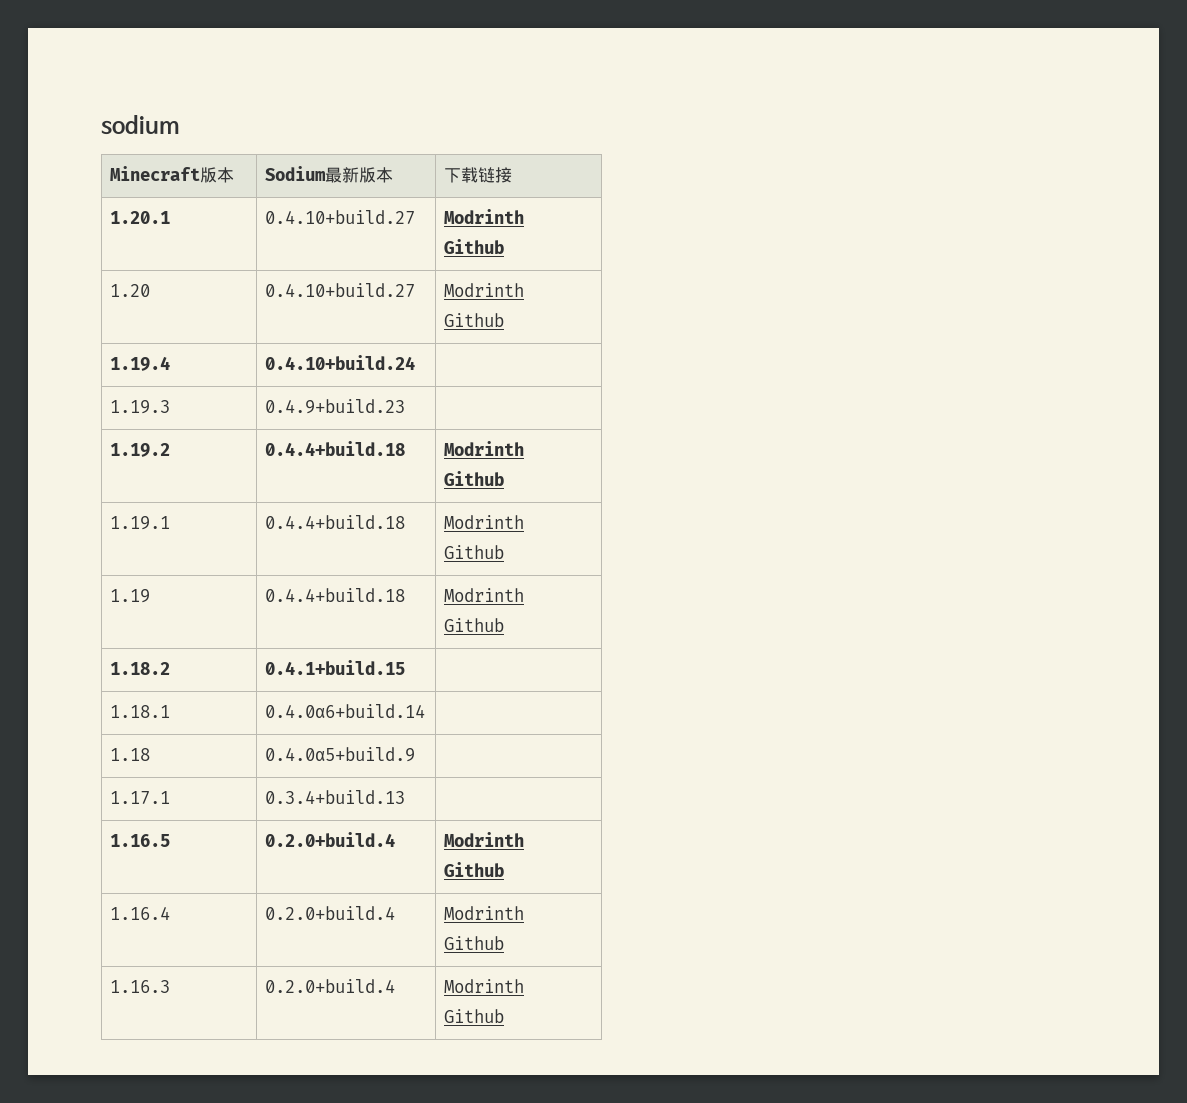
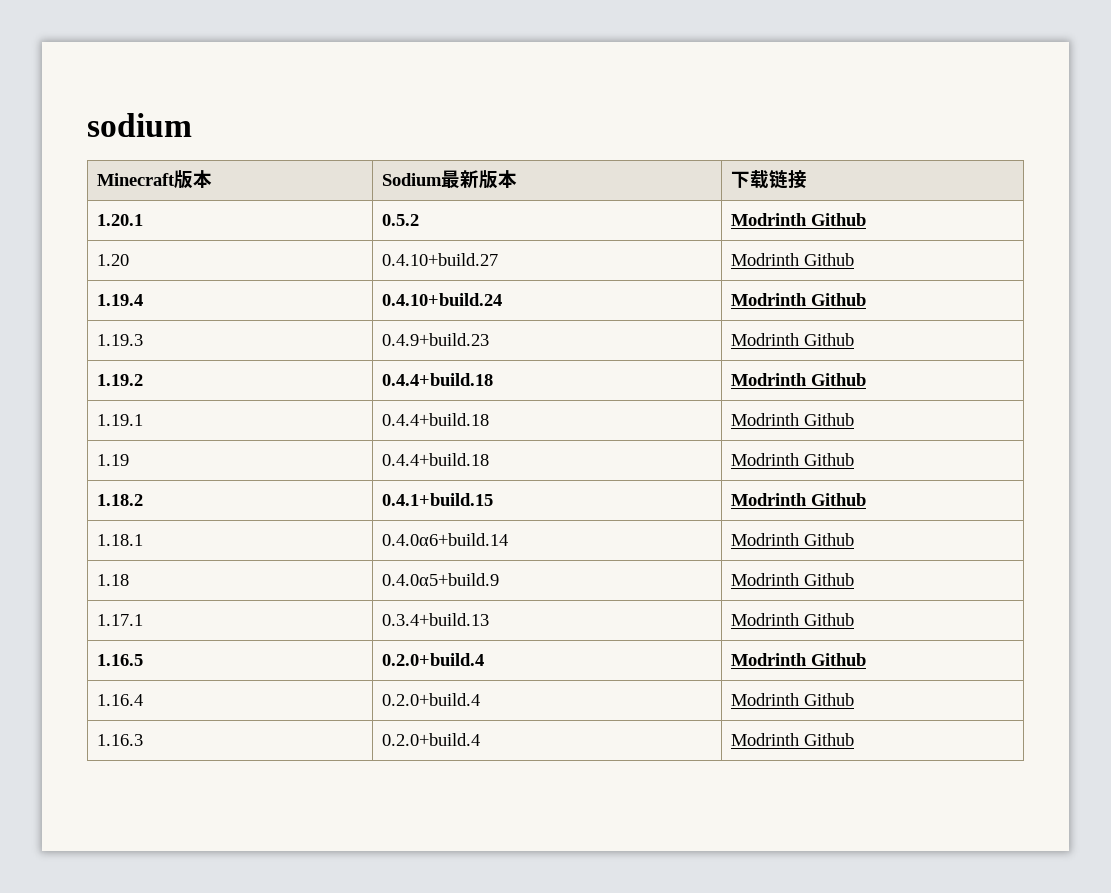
- 1.20.1 | 0.4.10+build.27 | Modrinth Github
+ 1.20.1 | 0.5.2 | Modrinth Github
- 1.19.4 | 0.4.10+build.24 |
+ 1.19.4 | 0.4.10+build.24 | Modrinth Github
- 1.19.3 | 0.4.9+build.23 |
+ 1.19.3 | 0.4.9+build.23 | Modrinth Github
- 1.18.2 | 0.4.1+build.15 |
+ 1.18.2 | 0.4.1+build.15 | Modrinth Github
- 1.18.1 | 0.4.0α6+build.14 |
+ 1.18.1 | 0.4.0α6+build.14 | Modrinth Github
- 1.18 | 0.4.0α5+build.9 |
+ 1.18 | 0.4.0α5+build.9 | Modrinth Github
- 1.17.1 | 0.3.4+build.13 |
+ 1.17.1 | 0.3.4+build.13 | Modrinth Github

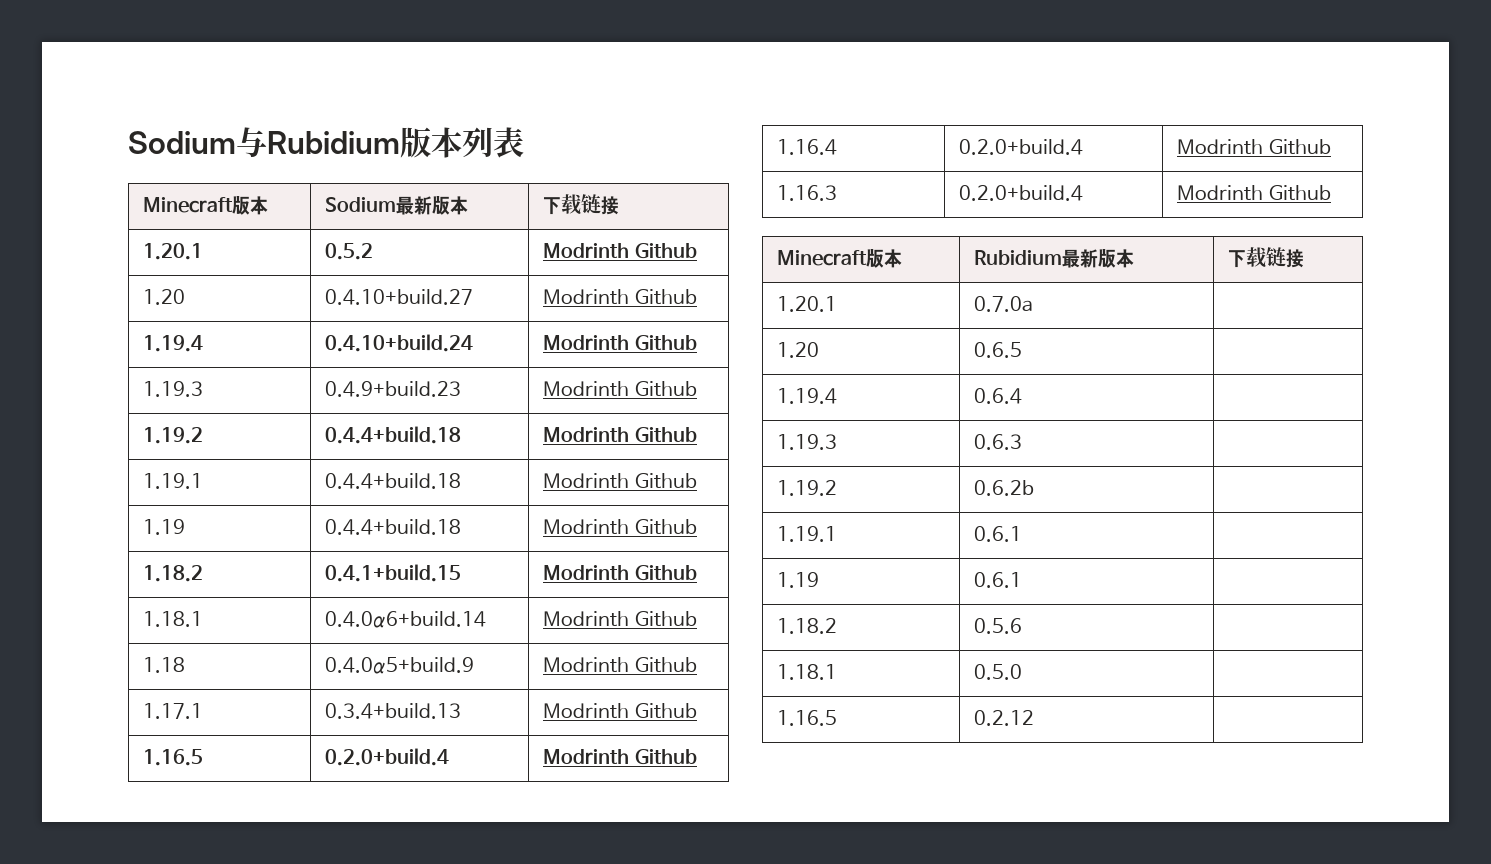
- sodium
+ Sodium与Rubidium版本列表
+ Minecraft版本 | Rubidium最新版本 | 下载链接
+ 1.20.1 | 0.7.0a |
+ 1.20 | 0.6.5 |
+ 1.19.4 | 0.6.4 |
+ 1.19.3 | 0.6.3 |
+ 1.19.2 | 0.6.2b |
+ 1.19.1 | 0.6.1 |
+ 1.19 | 0.6.1 |
+ 1.18.2 | 0.5.6 |
+ 1.18.1 | 0.5.0 |
+ 1.16.5 | 0.2.12 |

